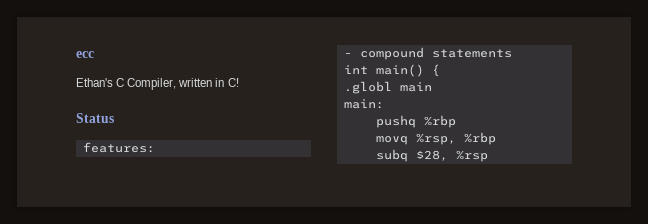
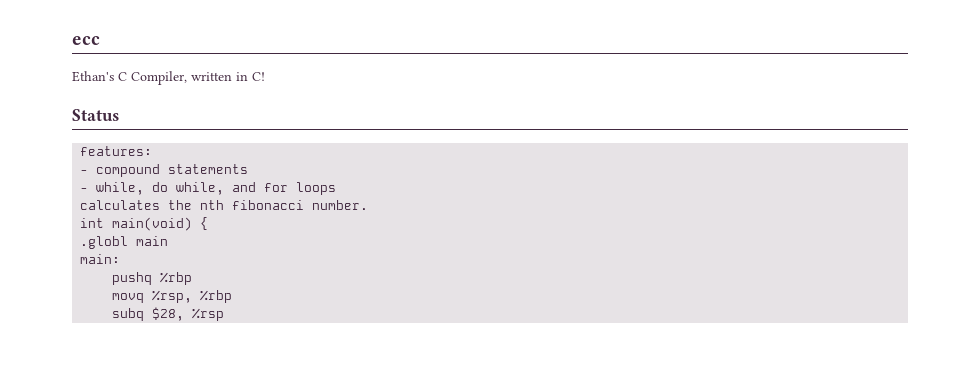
+ - while, do while, and for loops
+ calculates the nth fibonacci number.
- int main() {
+ int main(void) {

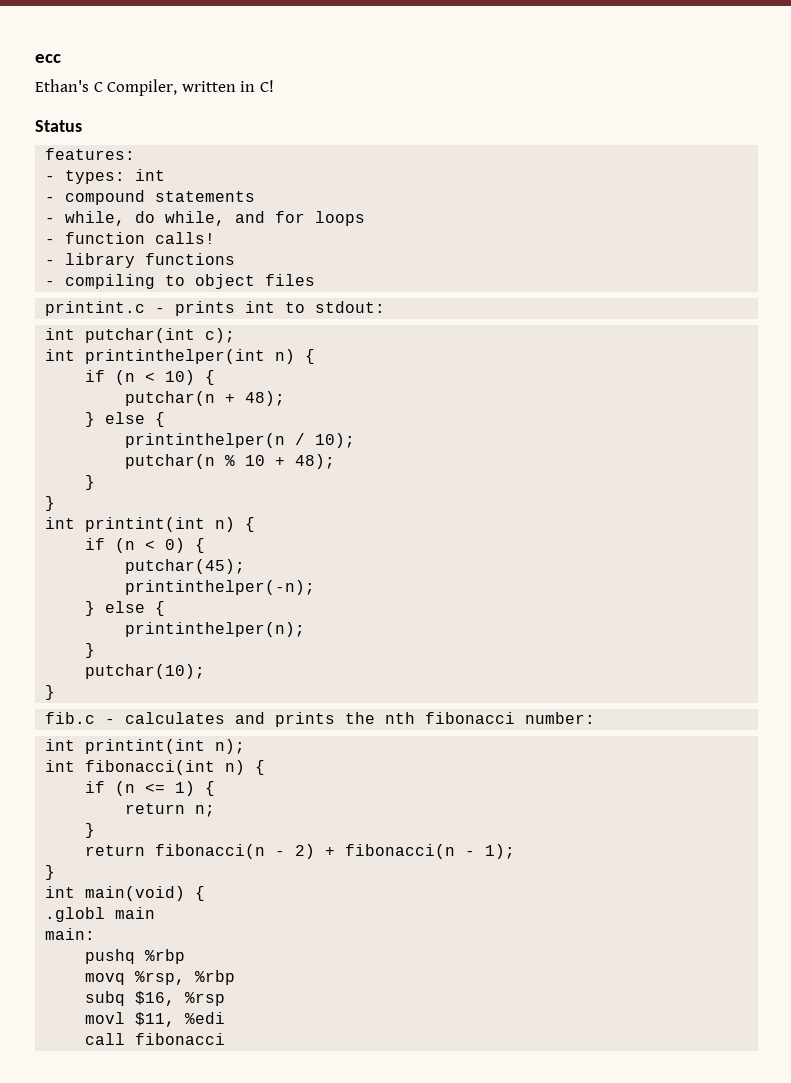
+ - types: int
- calculates the nth fibonacci number.
+ - function calls!
+ - library functions
+ - compiling to object files
+ printint.c - prints int to stdout:
+ int putchar(int c);
+ int printinthelper(int n) {
+ if (n < 10) {
+ putchar(n + 48);
+ } else {
+ printinthelper(n / 10);
+ putchar(n % 10 + 48);
+ }
+ }
+ int printint(int n) {
+ if (n < 0) {
+ putchar(45);
+ printinthelper(-n);
+ } else {
+ printinthelper(n);
+ }
+ putchar(10);
+ }
+ fib.c - calculates and prints the nth fibonacci number:
+ int printint(int n);
+ int fibonacci(int n) {
+ if (n <= 1) {
+ return n;
+ }
+ return fibonacci(n - 2) + fibonacci(n - 1);
+ }
- subq $28, %rsp
+ subq $16, %rsp
+ movl $11, %edi
+ call fibonacci

